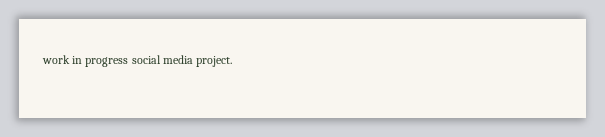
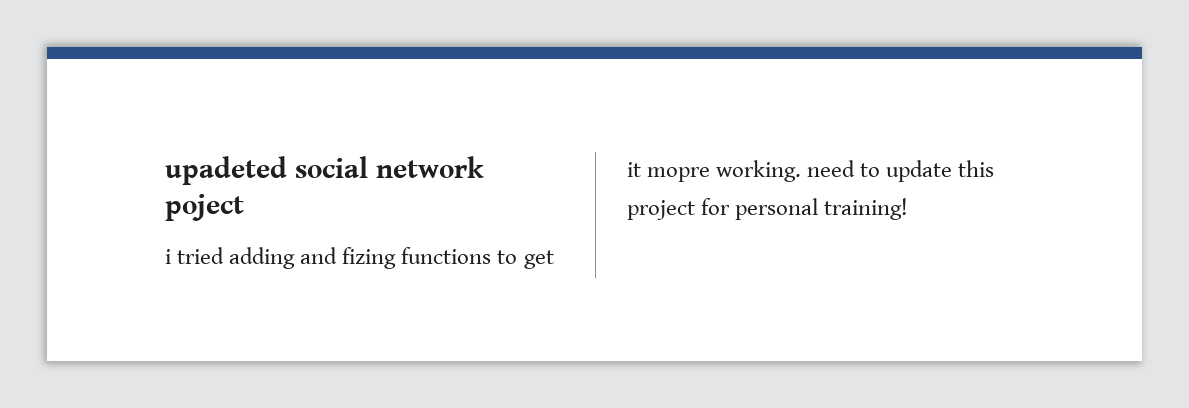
- work in progress social media project.
+ upadeted social network poject
+ i tried adding and fizing functions to get it mopre working. need to update this project for personal training!

